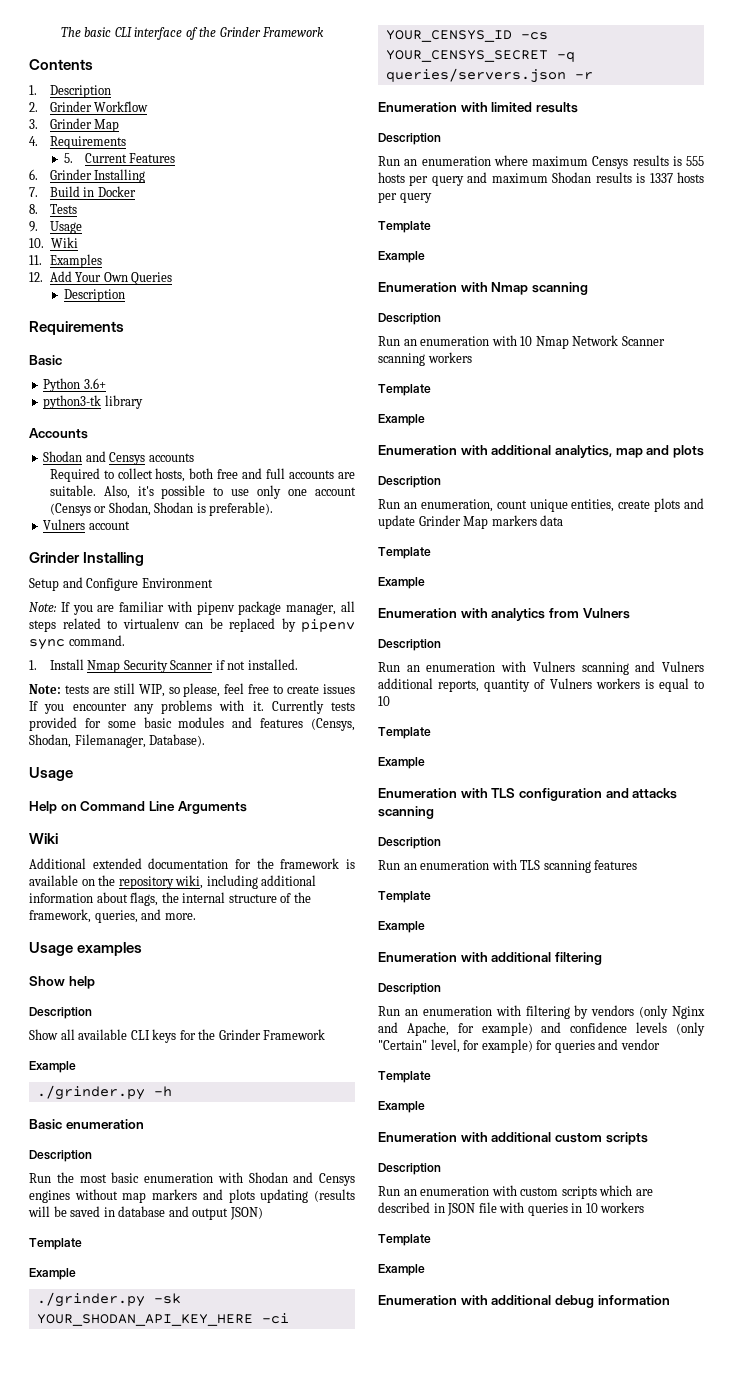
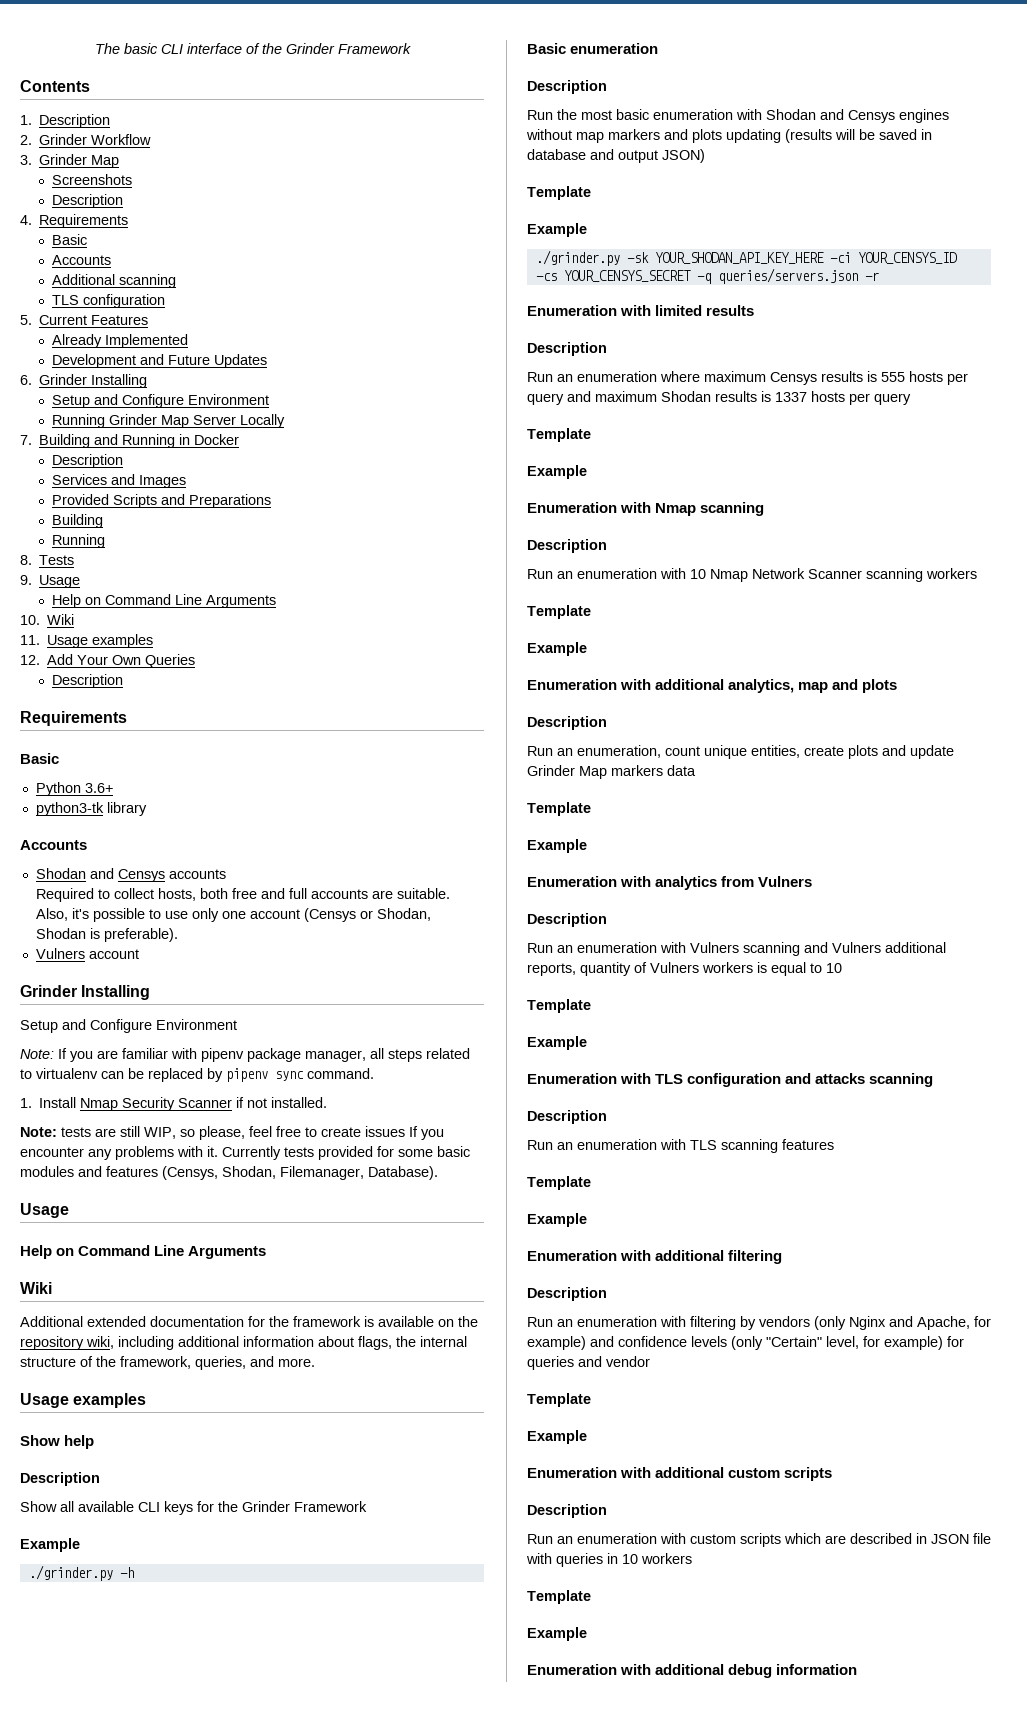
+ Screenshots
+ Description
  4. Requirements
+ Basic
+ Accounts
+ Additional scanning
+ TLS configuration
  5. Current Features
+ Already Implemented
+ Development and Future Updates
  6. Grinder Installing
- 7. Build in Docker
+ Setup and Configure Environment
+ Running Grinder Map Server Locally
+ 7. Building and Running in Docker
+ Description
+ Services and Images
+ Provided Scripts and Preparations
+ Building
+ Running
  9. Usage
+ Help on Command Line Arguments
- 11. Examples
+ 11. Usage examples

